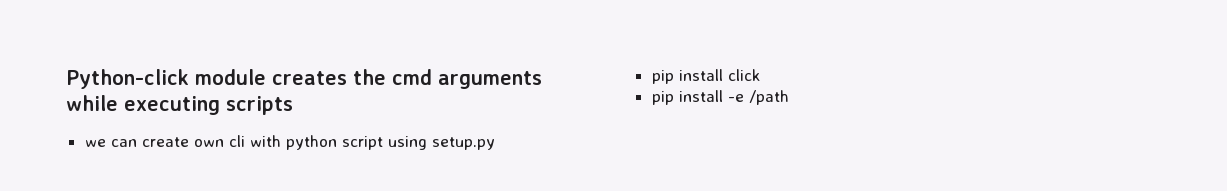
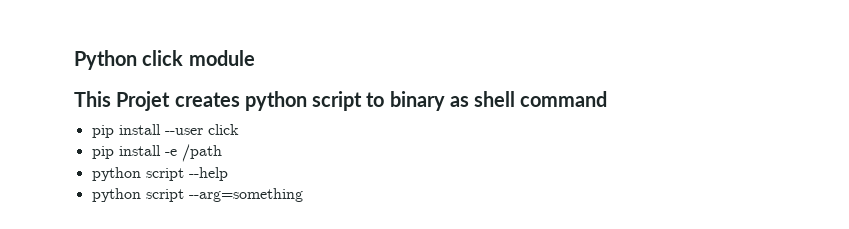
- Python-click module creates the cmd arguments while executing scripts
- we can create own cli with python script using setup.py
- pip install click
+ Python click module
+ This Projet creates python script to binary as shell command
+ pip install --user click
+ python script --help
+ python script --arg=something

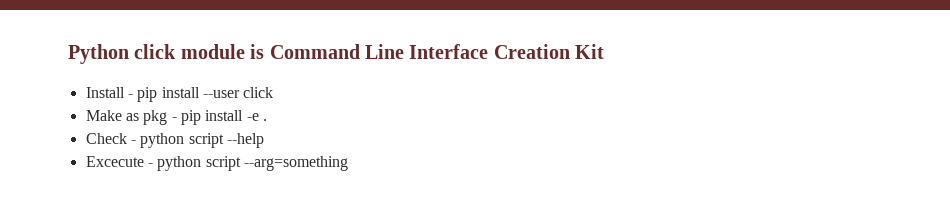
- Python click module
- This Projet creates python script to binary as shell command
- pip install --user click
- pip install -e /path
- python script --help
+ Python click module is Command Line Interface Creation Kit
+ Install - pip install --user click
+ Make as pkg - pip install -e .
+ Check - python script --help
- python script --arg=something
+ Excecute - python script --arg=something

